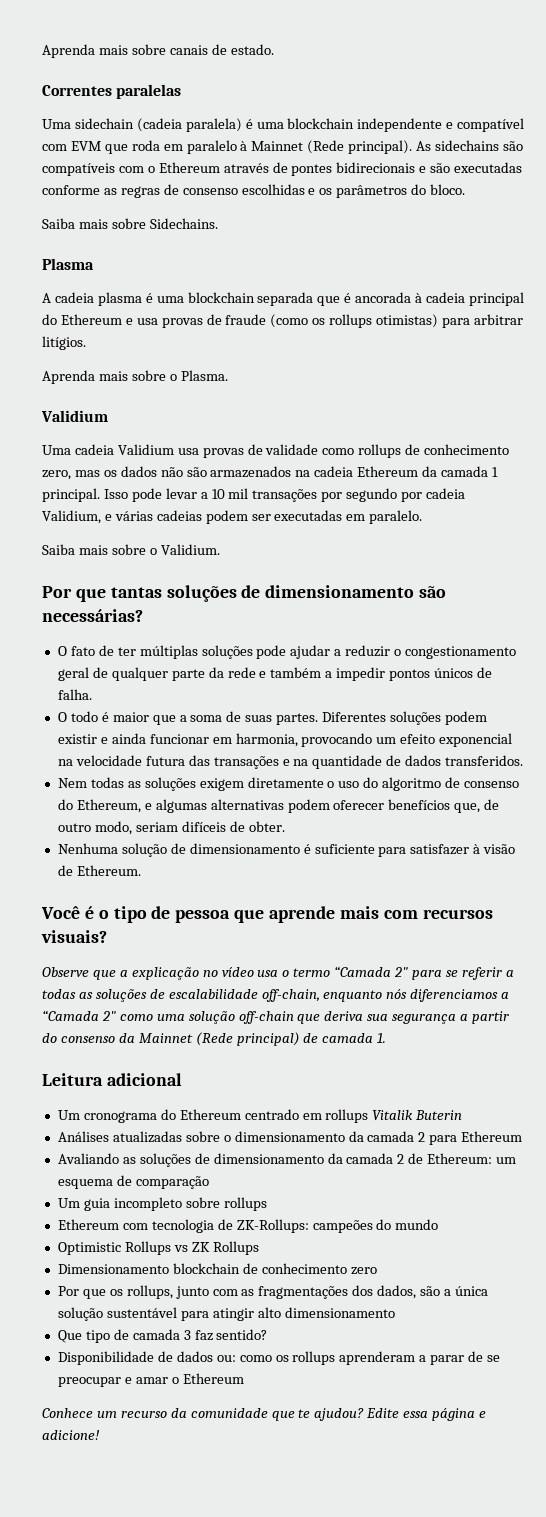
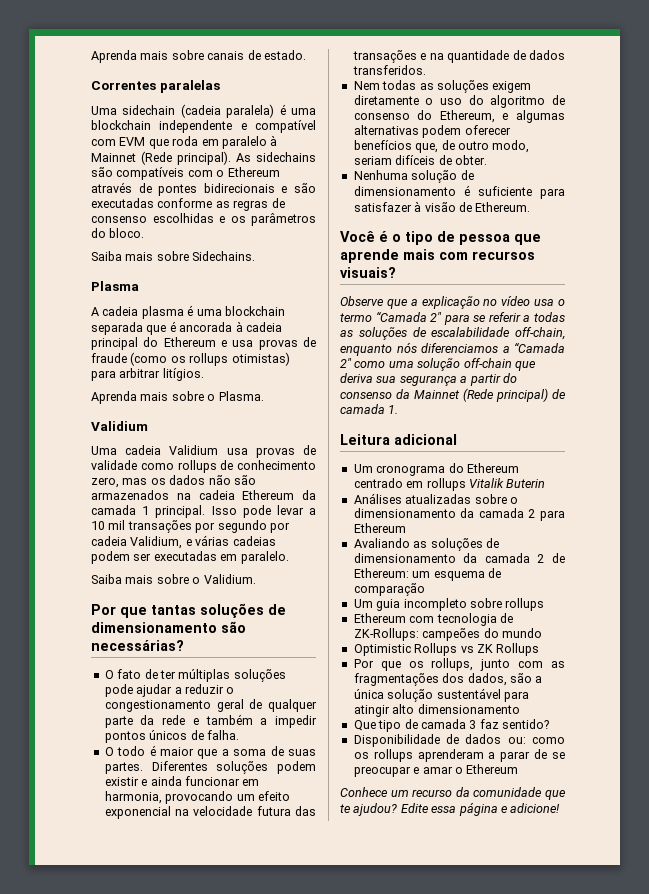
- Dimensionamento blockchain de conhecimento zero

